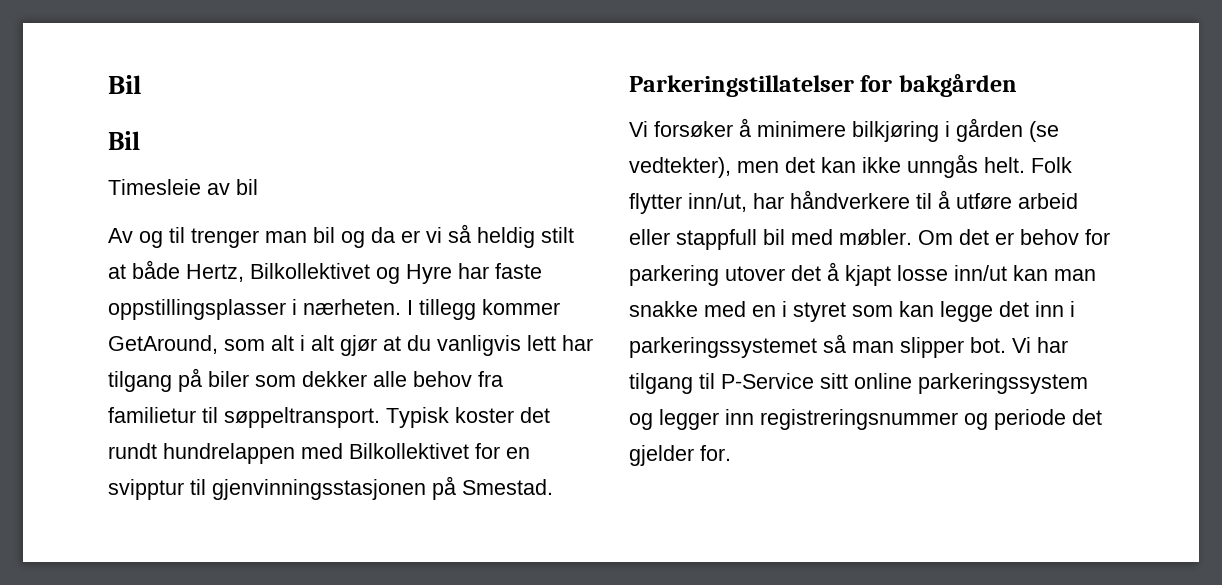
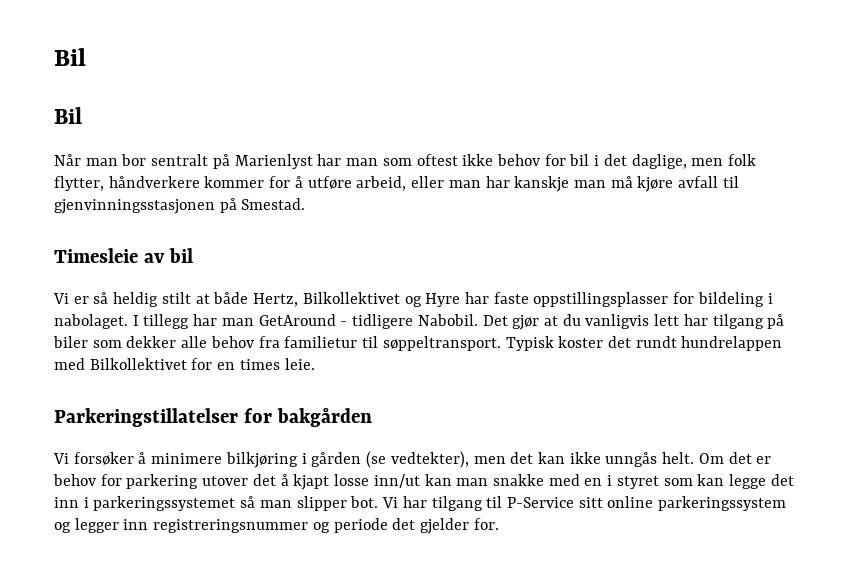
+ Når man bor sentralt på Marienlyst har man som oftest ikke behov for bil i det daglige, men folk flytter, håndverkere kommer for å utføre arbeid, eller man har kanskje man må kjøre avfall til gjenvinningsstasjonen på Smestad.
  Timesleie av bil
- Av og til trenger man bil og da er vi så heldig stilt at både Hertz, Bilkollektivet og Hyre har faste oppstillingsplasser i nærheten. I tillegg kommer GetAround, som alt i alt gjør at du vanligvis lett har tilgang på biler som dekker alle behov fra familietur til søppeltransport.
+ Vi er så heldig stilt at både Hertz, Bilkollektivet og Hyre har faste oppstillingsplasser for bildeling i nabolaget. I tillegg har man GetAround - tidligere Nabobil. Det gjør at du vanligvis lett har tilgang på biler som dekker alle behov fra familietur til søppeltransport.
- Typisk koster det rundt hundrelappen med Bilkollektivet for en svipptur til gjenvinningsstasjonen på Smestad.
+ Typisk koster det rundt hundrelappen med Bilkollektivet for en times leie.
- Folk flytter inn/ut, har håndverkere til å utføre arbeid eller stappfull bil med møbler.

